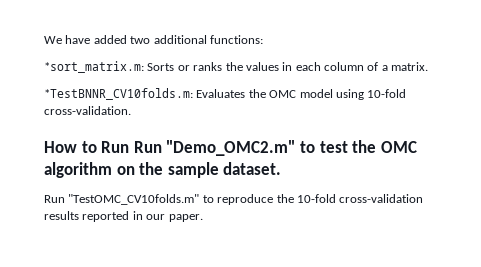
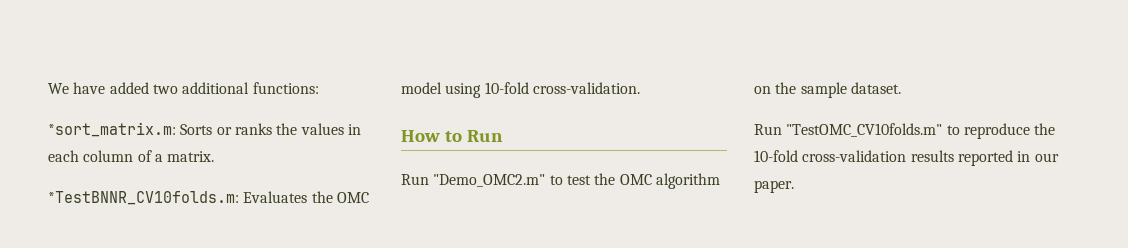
- How to Run Run "Demo_OMC2.m" to test the OMC algorithm on the sample dataset.
+ How to Run
+ Run "Demo_OMC2.m" to test the OMC algorithm on the sample dataset.

